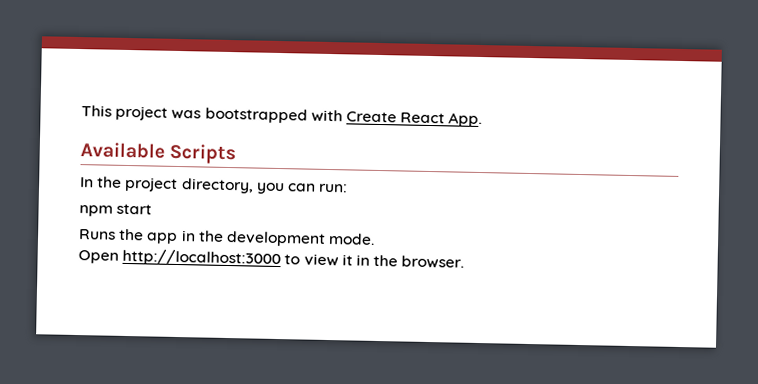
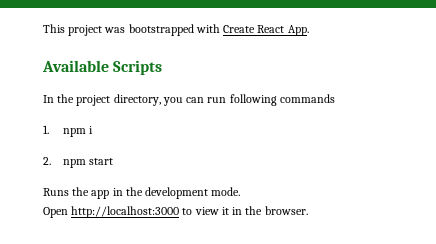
- In the project directory, you can run:
- npm start
+ In the project directory, you can run following commands
+ 1. npm i
+ 2. npm start

